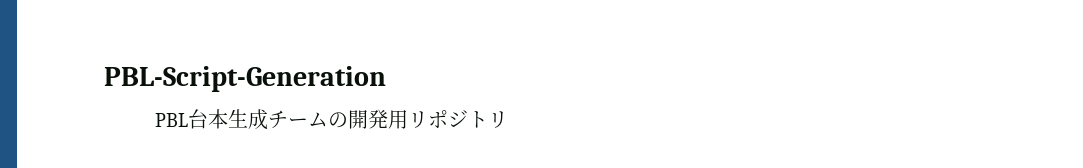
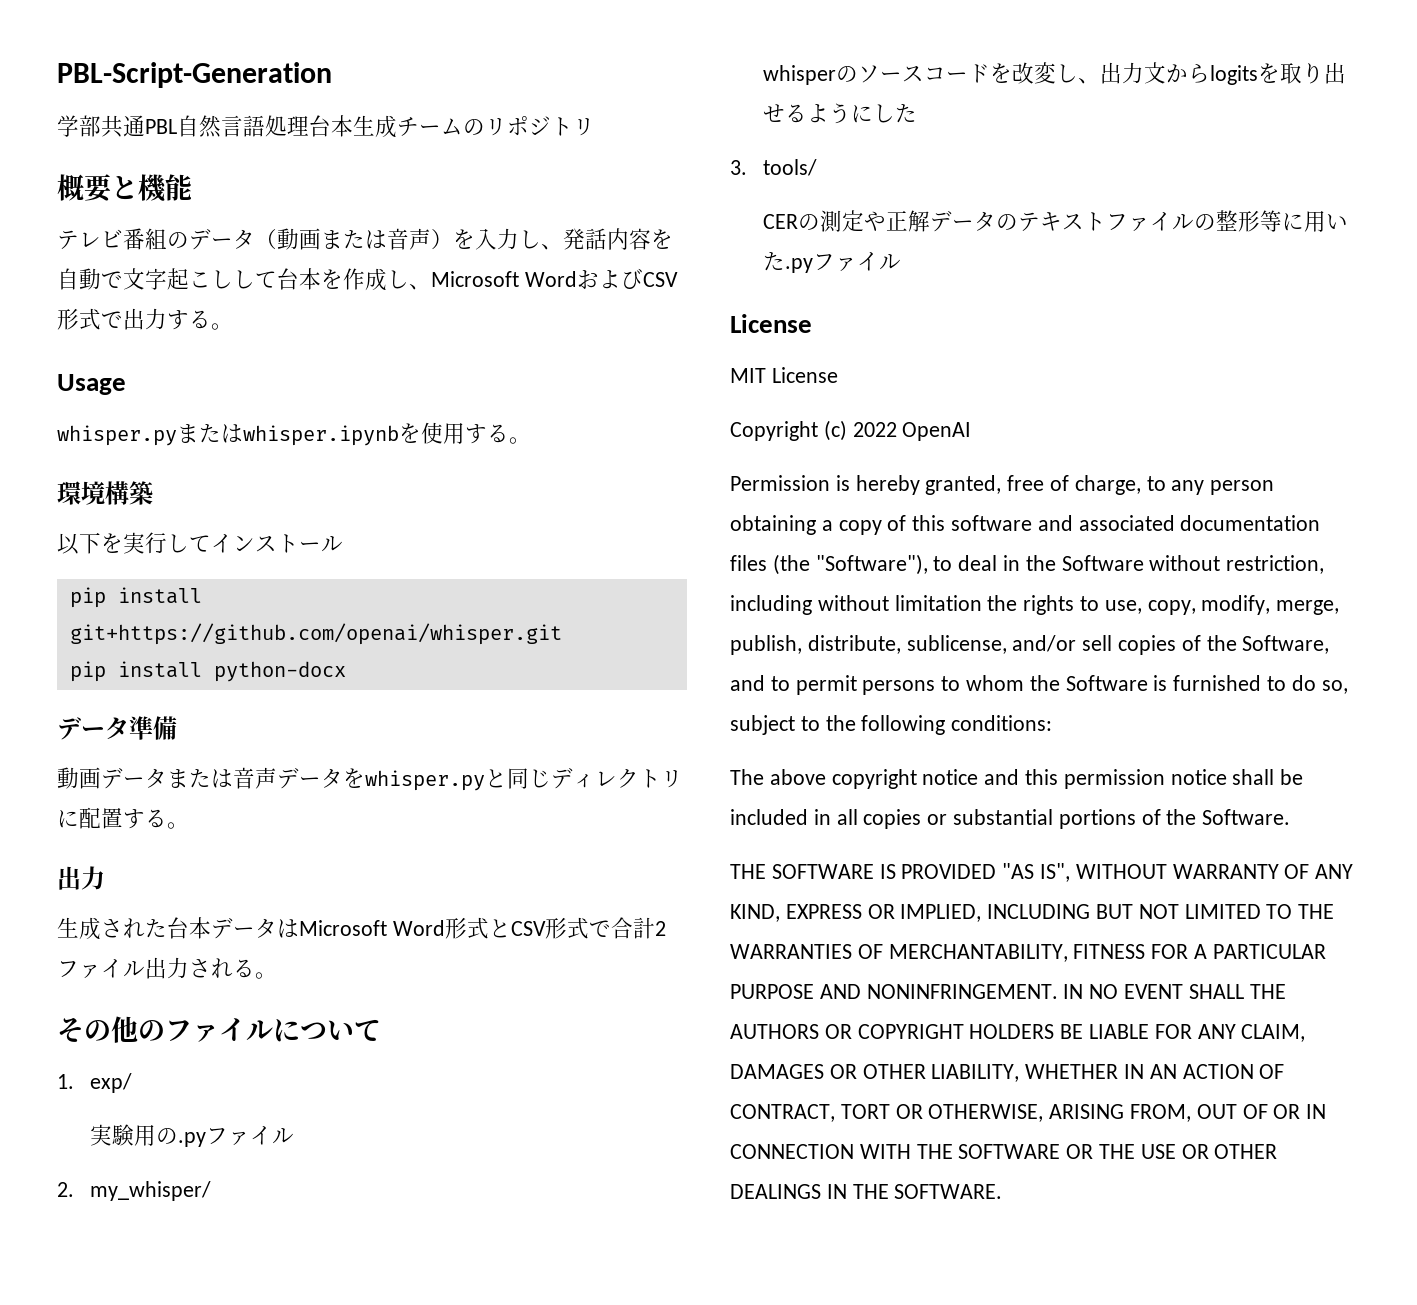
- PBL台本生成チームの開発用リポジトリ
+ 学部共通PBL自然言語処理台本生成チームのリポジトリ
+ 概要と機能
+ テレビ番組のデータ（動画または音声）を入力し、発話内容を自動で文字起こしして台本を作成し、Microsoft WordおよびCSV形式で出力する。
+ Usage
+ whisper.pyまたはwhisper.ipynbを使用する。
+ 環境構築
+ 以下を実行してインストール
+ pip install git+https://github.com/openai/whisper.git
+ pip install python-docx
+ データ準備
+ 動画データまたは音声データをwhisper.pyと同じディレクトリに配置する。
+ 出力
+ 生成された台本データはMicrosoft Word形式とCSV形式で合計2ファイル出力される。
+ その他のファイルについて
+ 1. exp/
+ 実験用の.pyファイル
+ 2. my_whisper/
+ whisperのソースコードを改変し、出力文からlogitsを取り出せるようにした
+ 3. tools/
+ CERの測定や正解データのテキストファイルの整形等に用いた.pyファイル
+ License
+ MIT License
+ Copyright (c) 2022 OpenAI
+ Permission is hereby granted, free of charge, to any person obtaining a copy of this software and associated documentation files (the "Software"), to deal in the Software without restriction, including without limitation the rights to use, copy, modify, merge, publish, distribute, sublicense, and/or sell copies of the Software, and to permit persons to whom the Software is furnished to do so, subject to the following conditions:
+ The above copyright notice and this permission notice shall be included in all copies or substantial portions of the Software.
+ THE SOFTWARE IS PROVIDED "AS IS", WITHOUT WARRANTY OF ANY KIND, EXPRESS OR IMPLIED, INCLUDING BUT NOT LIMITED TO THE WARRANTIES OF MERCHANTABILITY, FITNESS FOR A PARTICULAR PURPOSE AND NONINFRINGEMENT. IN NO EVENT SHALL THE AUTHORS OR COPYRIGHT HOLDERS BE LIABLE FOR ANY CLAIM, DAMAGES OR OTHER LIABILITY, WHETHER IN AN ACTION OF CONTRACT, TORT OR OTHERWISE, ARISING FROM, OUT OF OR IN CONNECTION WITH THE SOFTWARE OR THE USE OR OTHER DEALINGS IN THE SOFTWARE.

